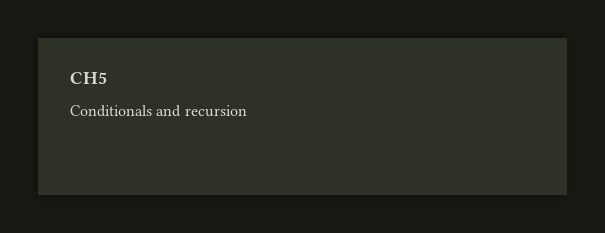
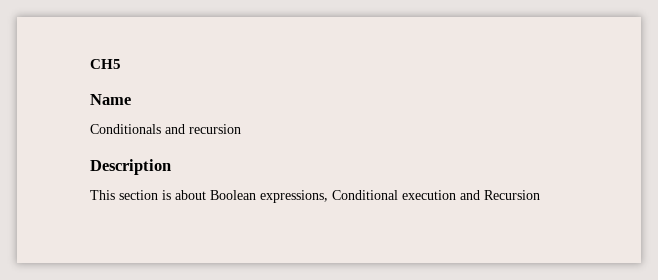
+ Name
+ Description
+ This section is about Boolean expressions, Conditional execution and Recursion

